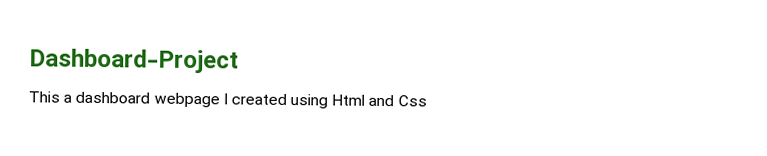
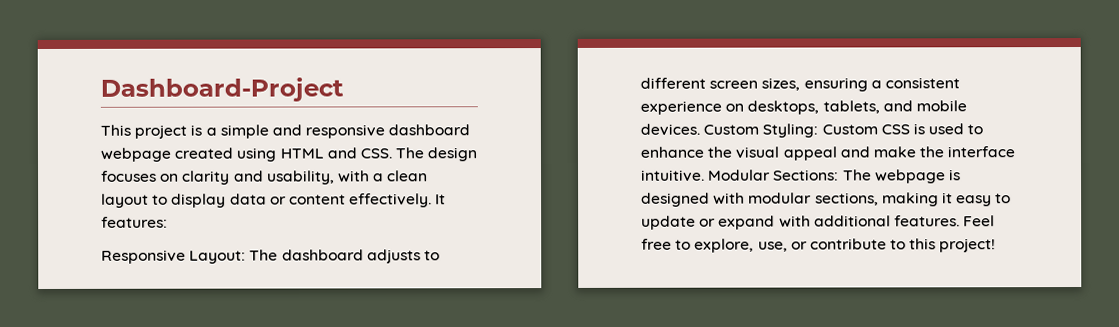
- This a dashboard webpage I created using Html and Css
+ This project is a simple and responsive dashboard webpage created using HTML and CSS. The design focuses on clarity and usability, with a clean layout to display data or content effectively. It features:
+ Responsive Layout: The dashboard adjusts to different screen sizes, ensuring a consistent experience on desktops, tablets, and mobile devices. Custom Styling: Custom CSS is used to enhance the visual appeal and make the interface intuitive. Modular Sections: The webpage is designed with modular sections, making it easy to update or expand with additional features. Feel free to explore, use, or contribute to this project!

